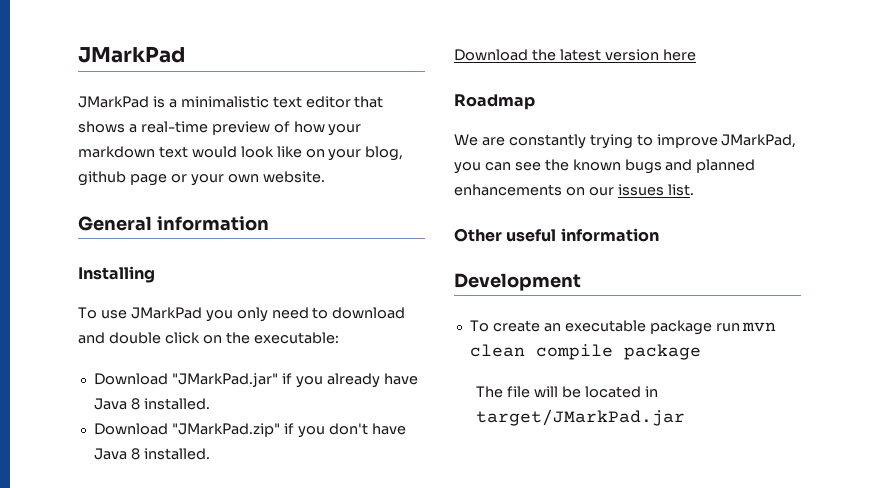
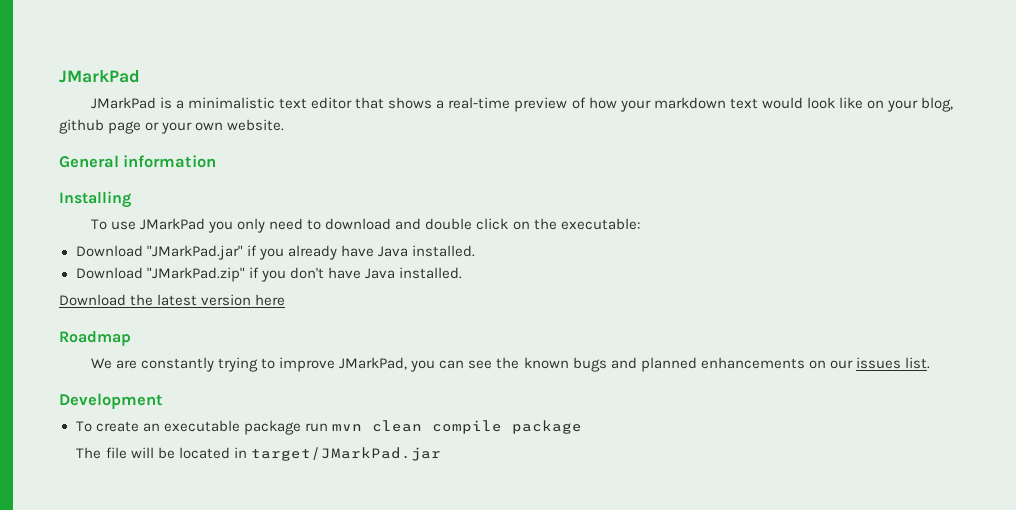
- Download "JMarkPad.jar" if you already have Java 8 installed.
+ Download "JMarkPad.jar" if you already have Java installed.
- Download "JMarkPad.zip" if you don't have Java 8 installed.
+ Download "JMarkPad.zip" if you don't have Java installed.
- Other useful information

